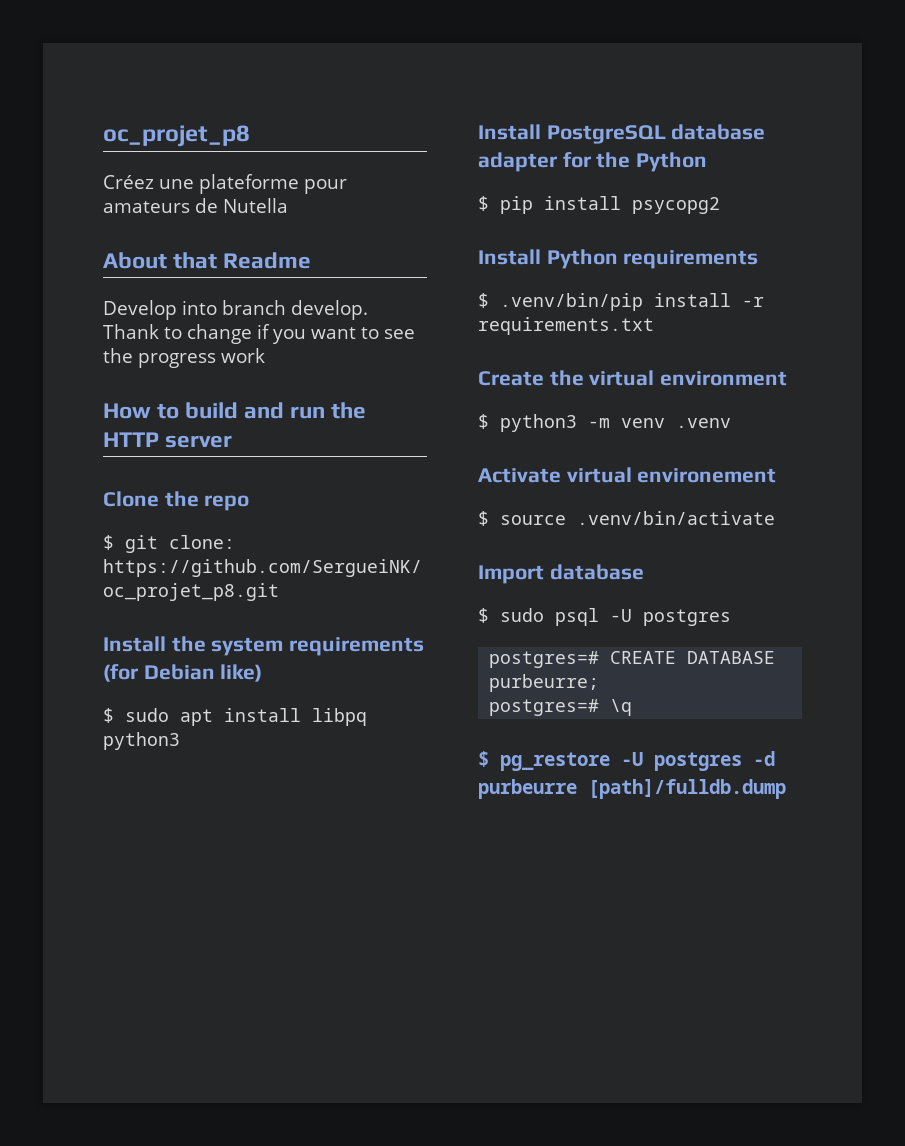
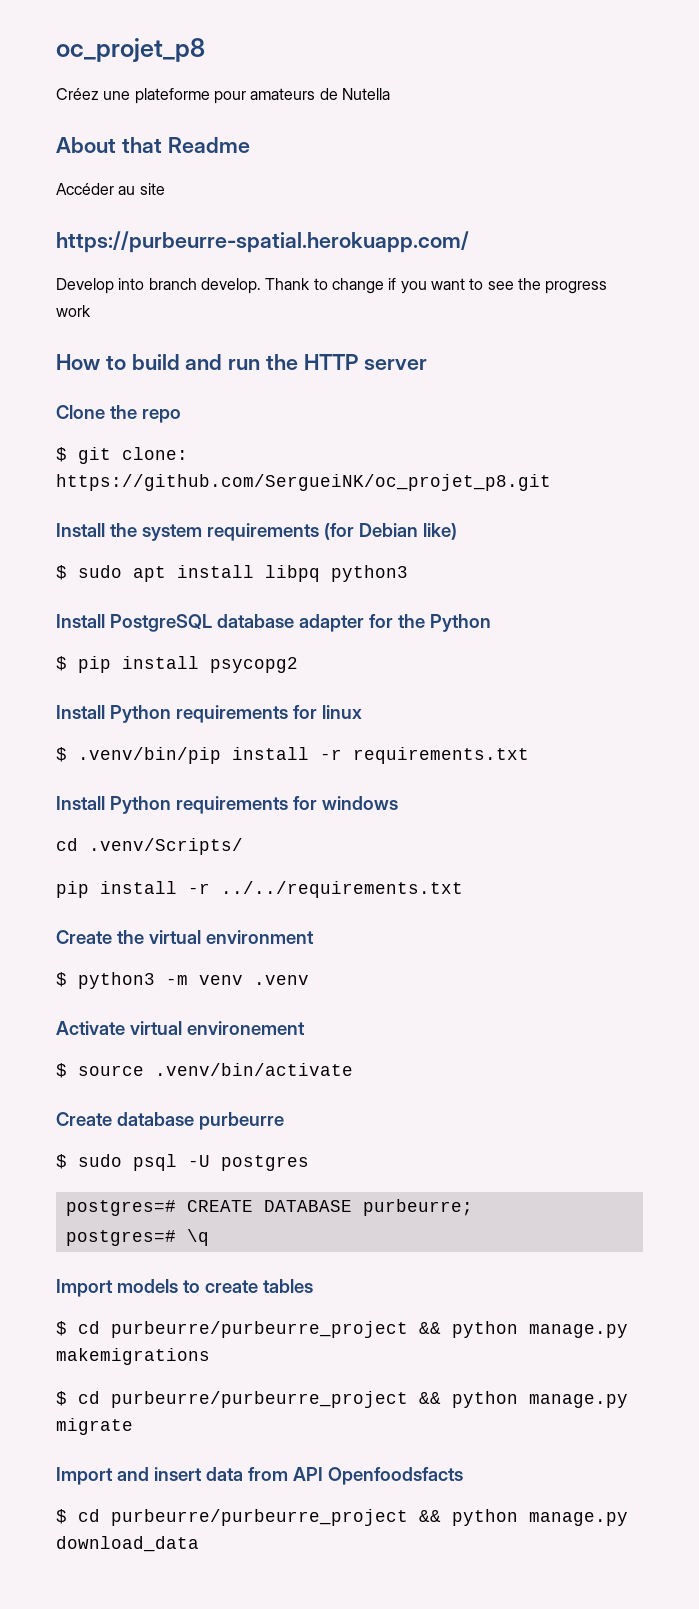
+ Accéder au site
+ https://purbeurre-spatial.herokuapp.com/
- Install Python requirements
+ Install Python requirements for linux
+ Install Python requirements for windows
+ cd .venv/Scripts/
+ pip install -r ../../requirements.txt
- Import database
+ Create database purbeurre
- $ pg_restore -U postgres -d purbeurre [path]/fulldb.dump
+ Import models to create tables
+ $ cd purbeurre/purbeurre_project && python manage.py makemigrations
+ $ cd purbeurre/purbeurre_project && python manage.py migrate
+ Import and insert data from API Openfoodsfacts
+ $ cd purbeurre/purbeurre_project && python manage.py download_data

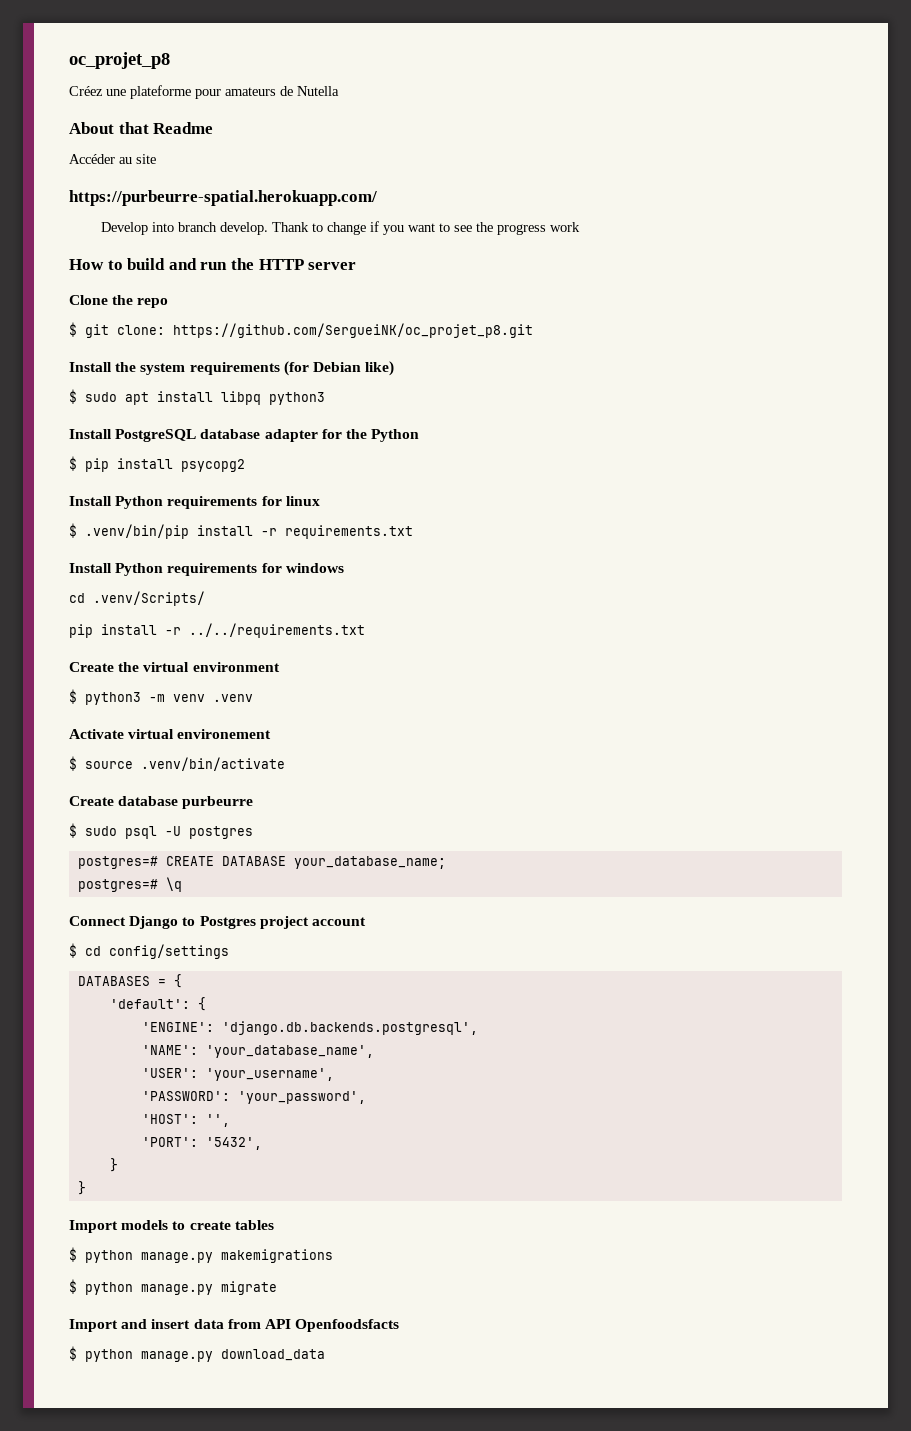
- postgres=# CREATE DATABASE purbeurre;
+ postgres=# CREATE DATABASE your_database_name;
+ Connect Django to Postgres project account
+ $ cd config/settings
+ DATABASES = {
+ 'default': {
+ 'ENGINE': 'django.db.backends.postgresql',
+ 'NAME': 'your_database_name',
+ 'USER': 'your_username',
+ 'PASSWORD': 'your_password',
+ 'HOST': '',
+ 'PORT': '5432',
+ }
+ }
- $ cd purbeurre/purbeurre_project && python manage.py makemigrations
+ $ python manage.py makemigrations
- $ cd purbeurre/purbeurre_project && python manage.py migrate
+ $ python manage.py migrate
- $ cd purbeurre/purbeurre_project && python manage.py download_data
+ $ python manage.py download_data

